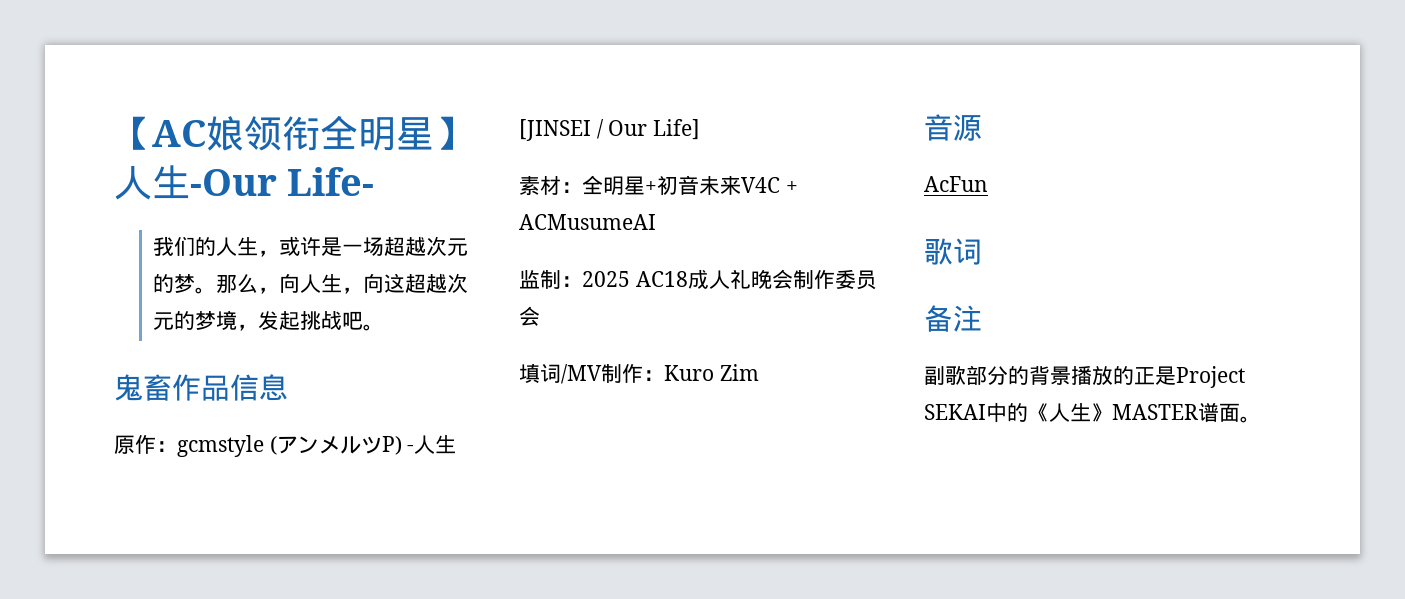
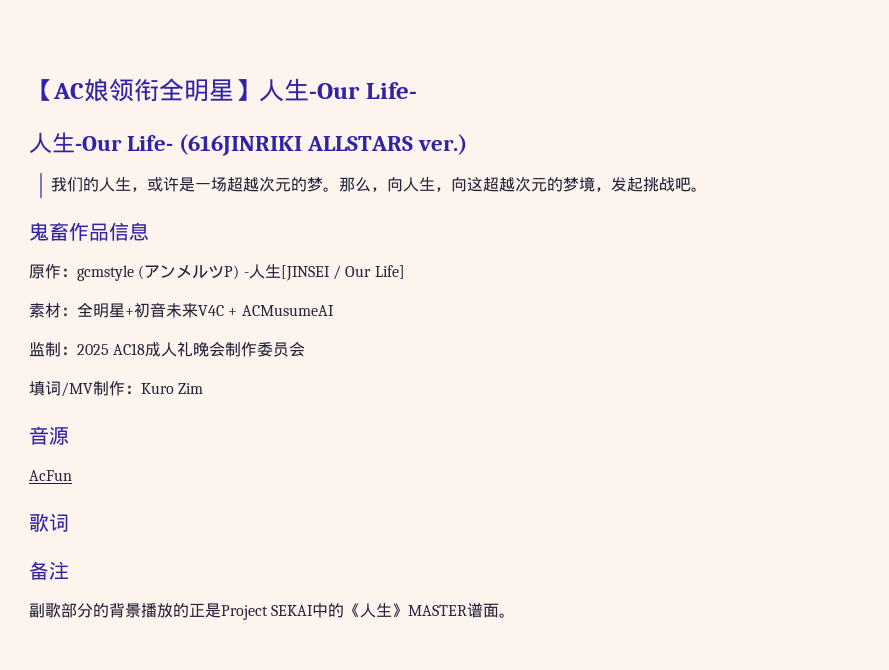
+ 人生-Our Life- (616JINRIKI ALLSTARS ver.)

